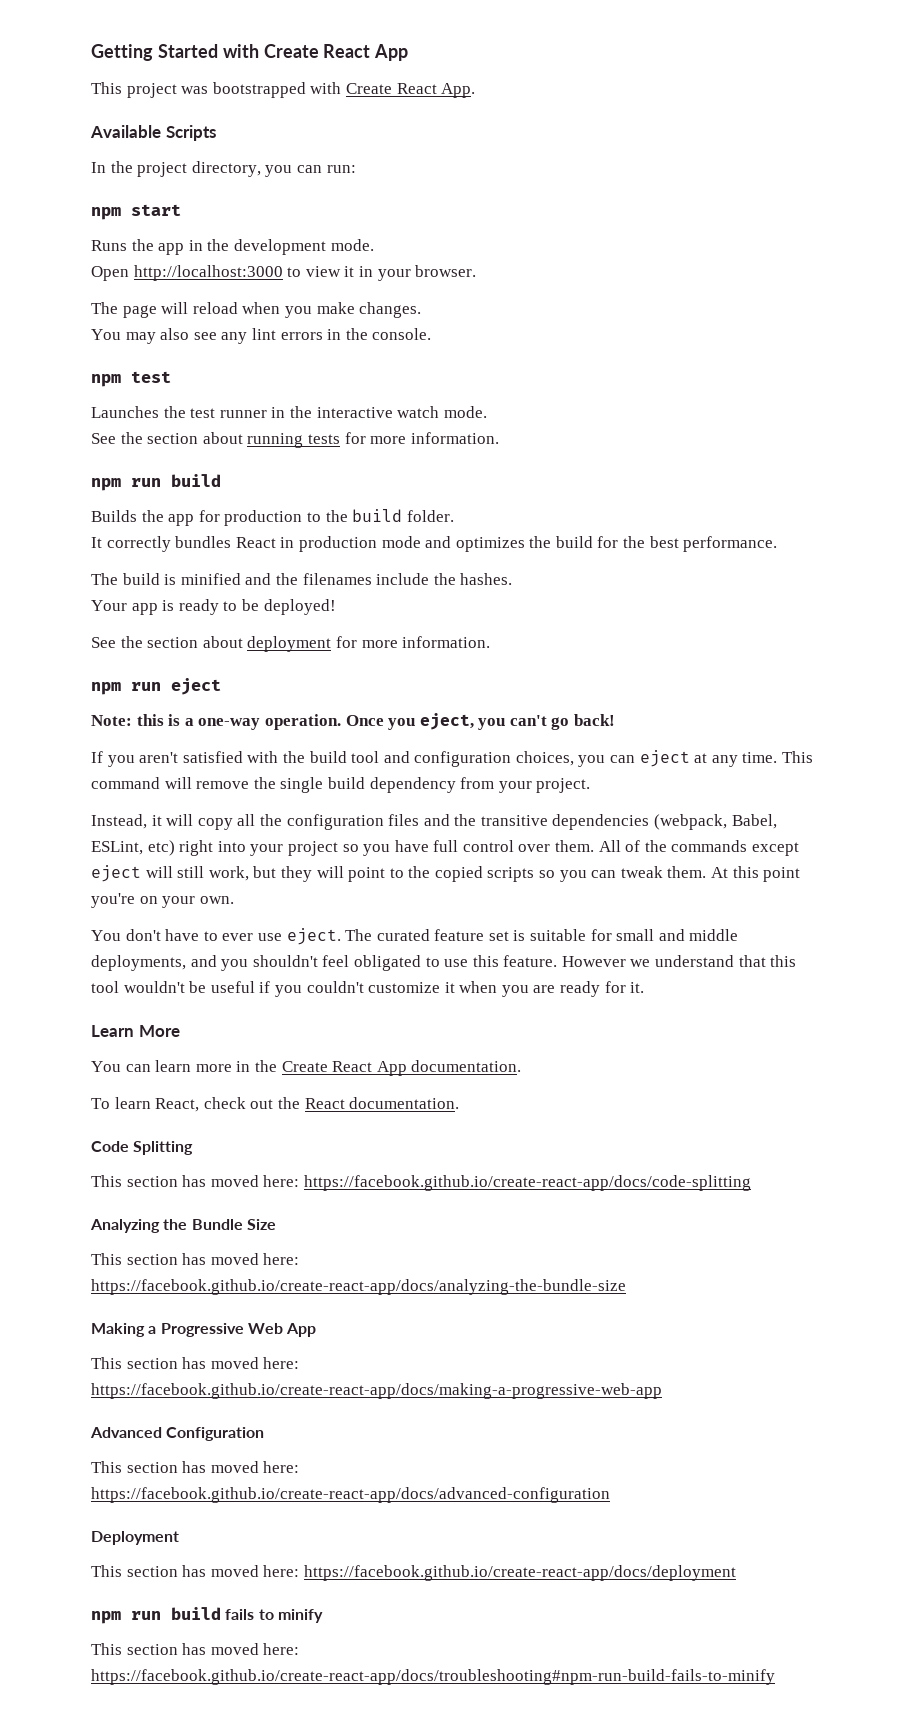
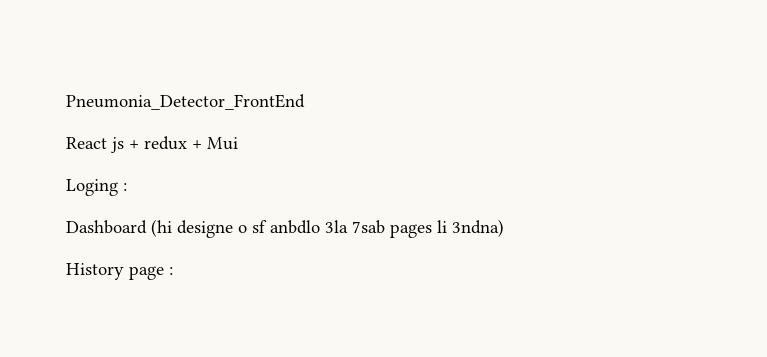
- Getting Started with Create React App
- This project was bootstrapped with Create React App.
- Available Scripts
- In the project directory, you can run:
- npm start
- Runs the app in the development mode.
- Open http://localhost:3000 to view it in your browser.
- The page will reload when you make changes.
- You may also see any lint errors in the console.
- npm test
- Launches the test runner in the interactive watch mode.
- See the section about running tests for more information.
- npm run build
- Builds the app for production to the build folder.
- It correctly bundles React in production mode and optimizes the build for the best performance.
- The build is minified and the filenames include the hashes.
- Your app is ready to be deployed!
- See the section about deployment for more information.
- npm run eject
- Note: this is a one-way operation. Once you eject, you can't go back!
- If you aren't satisfied with the build tool and configuration choices, you can eject at any time. This command will remove the single build dependency from your project.
- Instead, it will copy all the configuration files and the transitive dependencies (webpack, Babel, ESLint, etc) right into your project so you have full control over them. All of the commands except eject will still work, but they will point to the copied scripts so you can tweak them. At this point you're on your own.
- You don't have to ever use eject. The curated feature set is suitable for small and middle deployments, and you shouldn't feel obligated to use this feature. However we understand that this tool wouldn't be useful if you couldn't customize it when you are ready for it.
- Learn More
- You can learn more in the Create React App documentation.
- To learn React, check out the React documentation.
- Code Splitting
- This section has moved here: https://facebook.github.io/create-react-app/docs/code-splitting
- Analyzing the Bundle Size
- This section has moved here: https://facebook.github.io/create-react-app/docs/analyzing-the-bundle-size
- Making a Progressive Web App
- This section has moved here: https://facebook.github.io/create-react-app/docs/making-a-progressive-web-app
- Advanced Configuration
- This section has moved here: https://facebook.github.io/create-react-app/docs/advanced-configuration
- Deployment
- This section has moved here: https://facebook.github.io/create-react-app/docs/deployment
- npm run build fails to minify
- This section has moved here: https://facebook.github.io/create-react-app/docs/troubleshooting#npm-run-build-fails-to-minify
+ Pneumonia_Detector_FrontEnd
+ React js + redux + Mui
+ Loging :
+ Dashboard (hi designe o sf anbdlo 3la 7sab pages li 3ndna)
+ History page :

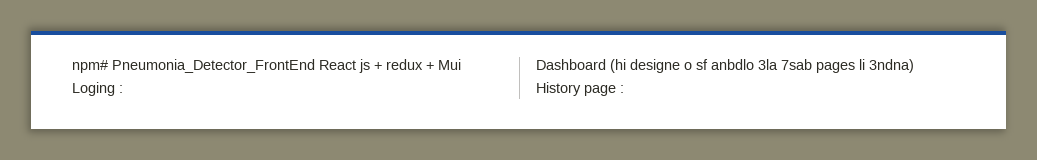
- Pneumonia_Detector_FrontEnd
- React js + redux + Mui
+ npm# Pneumonia_Detector_FrontEnd React js + redux + Mui

